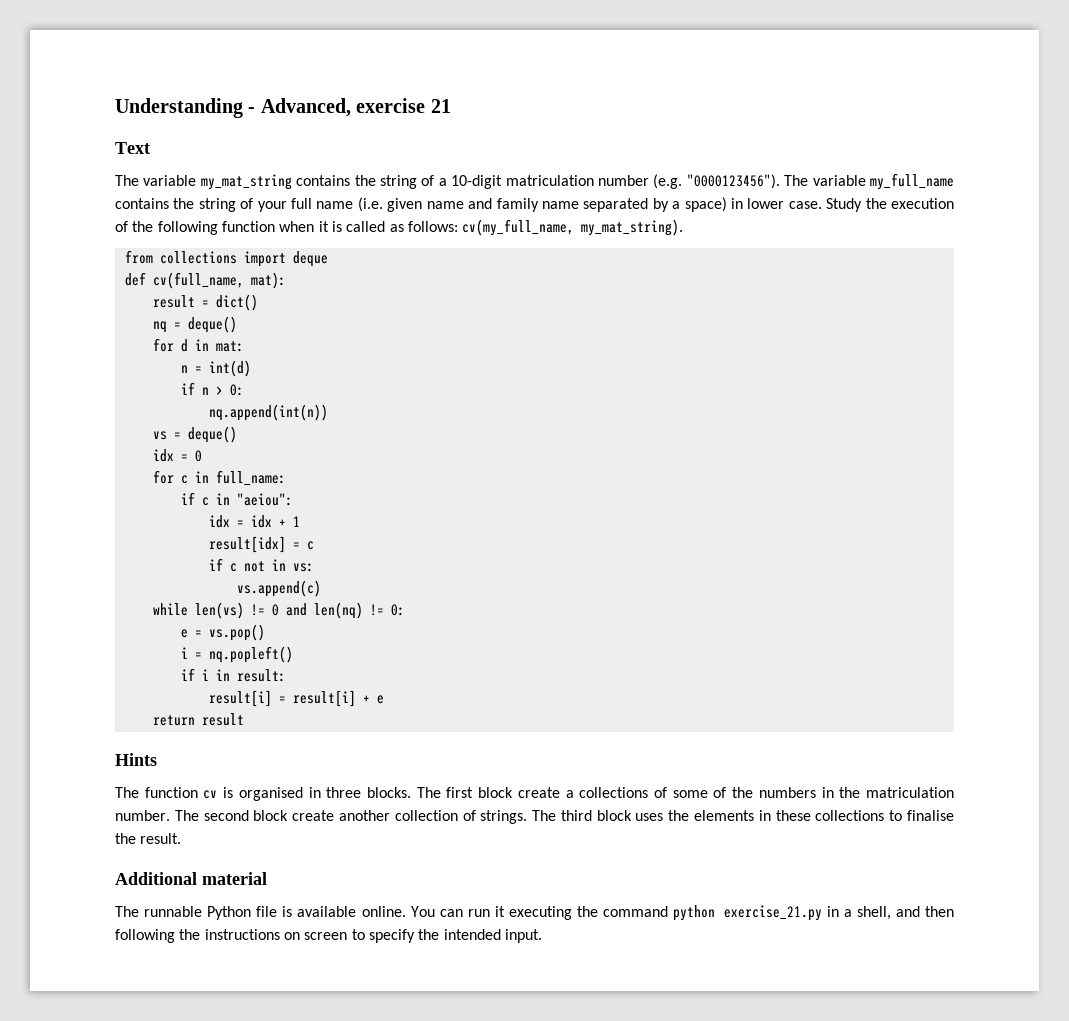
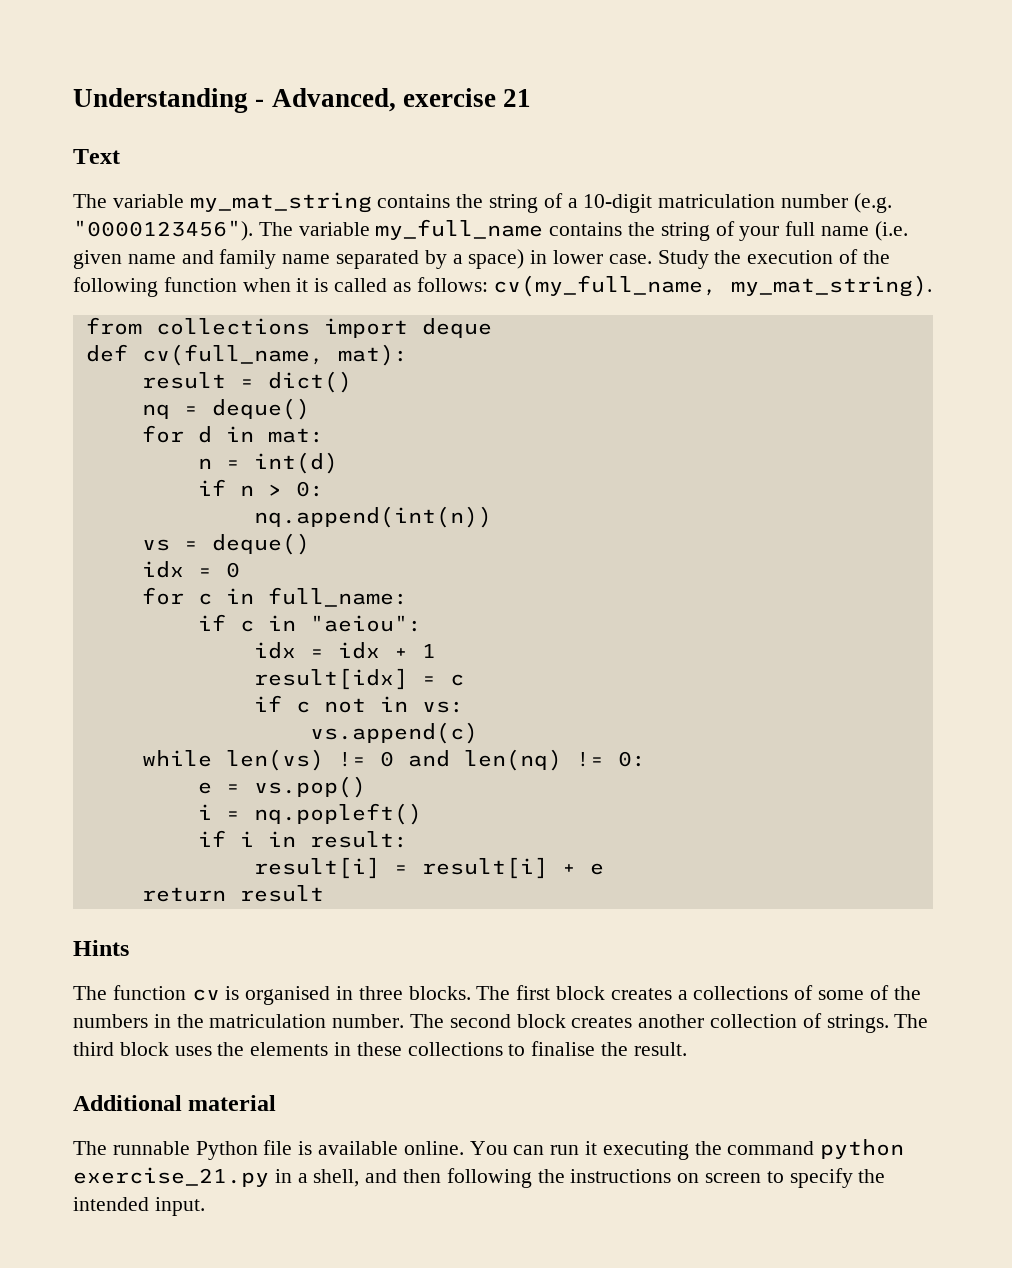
- The first block create a collections of some of the numbers in the matriculation number.
+ The first block creates a collections of some of the numbers in the matriculation number.
- The second block create another collection of strings.
+ The second block creates another collection of strings.

